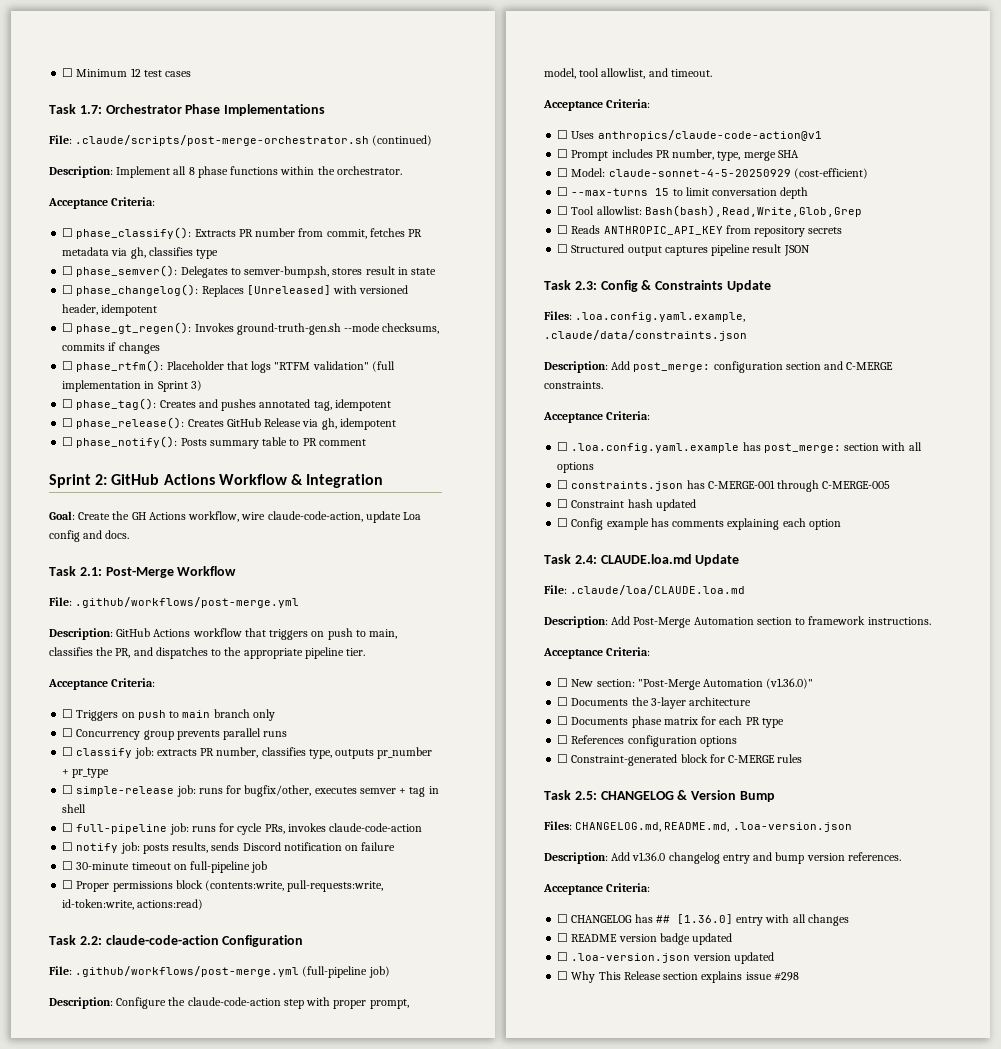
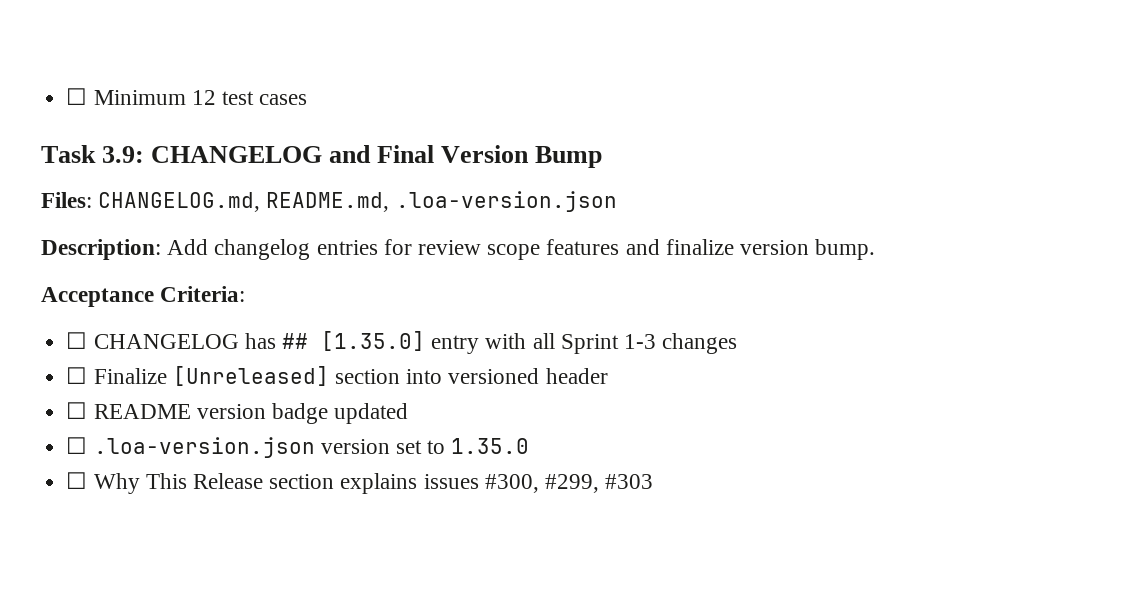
- Task 1.7: Orchestrator Phase Implementations
- File: .claude/scripts/post-merge-orchestrator.sh (continued)
- Description: Implement all 8 phase functions within the orchestrator.
- Acceptance Criteria:
- ☐ phase_classify(): Extracts PR number from commit, fetches PR metadata via gh, classifies type
- ☐ phase_semver(): Delegates to semver-bump.sh, stores result in state
- ☐ phase_changelog(): Replaces [Unreleased] with versioned header, idempotent
- ☐ phase_gt_regen(): Invokes ground-truth-gen.sh --mode checksums, commits if changes
- ☐ phase_rtfm(): Placeholder that logs "RTFM validation" (full implementation in Sprint 3)
- ☐ phase_tag(): Creates and pushes annotated tag, idempotent
- ☐ phase_release(): Creates GitHub Release via gh, idempotent
- ☐ phase_notify(): Posts summary table to PR comment
- Sprint 2: GitHub Actions Workflow & Integration
- Goal: Create the GH Actions workflow, wire claude-code-action, update Loa config and docs.
- Task 2.1: Post-Merge Workflow
- File: .github/workflows/post-merge.yml
- Description: GitHub Actions workflow that triggers on push to main, classifies the PR, and dispatches to the appropriate pipeline tier.
- Acceptance Criteria:
- ☐ Triggers on push to main branch only
- ☐ Concurrency group prevents parallel runs
- ☐ classify job: extracts PR number, classifies type, outputs pr_number + pr_type
- ☐ simple-release job: runs for bugfix/other, executes semver + tag in shell
- ☐ full-pipeline job: runs for cycle PRs, invokes claude-code-action
- ☐ notify job: posts results, sends Discord notification on failure
- ☐ 30-minute timeout on full-pipeline job
- ☐ Proper permissions block (contents:write, pull-requests:write, id-token:write, actions:read)
- Task 2.2: claude-code-action Configuration
- File: .github/workflows/post-merge.yml (full-pipeline job)
- Description: Configure the claude-code-action step with proper prompt, model, tool allowlist, and timeout.
- Acceptance Criteria:
- ☐ Uses anthropics/claude-code-action@v1
- ☐ Prompt includes PR number, type, merge SHA
- ☐ Model: claude-sonnet-4-5-20250929 (cost-efficient)
- ☐ --max-turns 15 to limit conversation depth
- ☐ Tool allowlist: Bash(bash),Read,Write,Glob,Grep
- ☐ Reads ANTHROPIC_API_KEY from repository secrets
- ☐ Structured output captures pipeline result JSON
- Task 2.3: Config & Constraints Update
- Files: .loa.config.yaml.example, .claude/data/constraints.json
- Description: Add post_merge: configuration section and C-MERGE constraints.
- Acceptance Criteria:
- ☐ .loa.config.yaml.example has post_merge: section with all options
- ☐ constraints.json has C-MERGE-001 through C-MERGE-005
- ☐ Constraint hash updated
- ☐ Config example has comments explaining each option
- Task 2.4: CLAUDE.loa.md Update
- File: .claude/loa/CLAUDE.loa.md
- Description: Add Post-Merge Automation section to framework instructions.
- Acceptance Criteria:
- ☐ New section: "Post-Merge Automation (v1.36.0)"
- ☐ Documents the 3-layer architecture
- ☐ Documents phase matrix for each PR type
- ☐ References configuration options
- ☐ Constraint-generated block for C-MERGE rules
- Task 2.5: CHANGELOG & Version Bump
+ Task 3.9: CHANGELOG and Final Version Bump
- Description: Add v1.36.0 changelog entry and bump version references.
+ Description: Add changelog entries for review scope features and finalize version bump.
- ☐ CHANGELOG has ## [1.36.0] entry with all changes
+ ☐ CHANGELOG has ## [1.35.0] entry with all Sprint 1-3 changes
+ ☐ Finalize [Unreleased] section into versioned header
- ☐ .loa-version.json version updated
+ ☐ .loa-version.json version set to 1.35.0
- ☐ Why This Release section explains issue #298
+ ☐ Why This Release section explains issues #300, #299, #303

